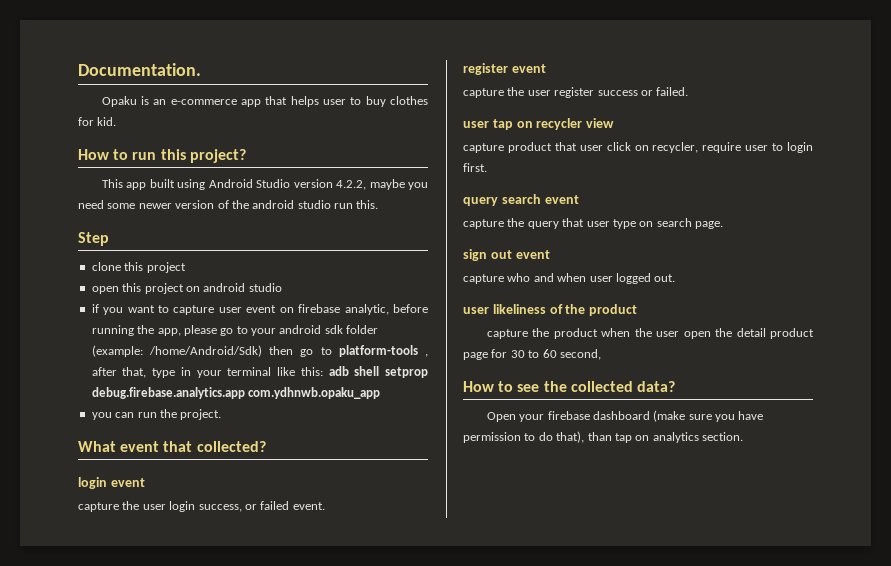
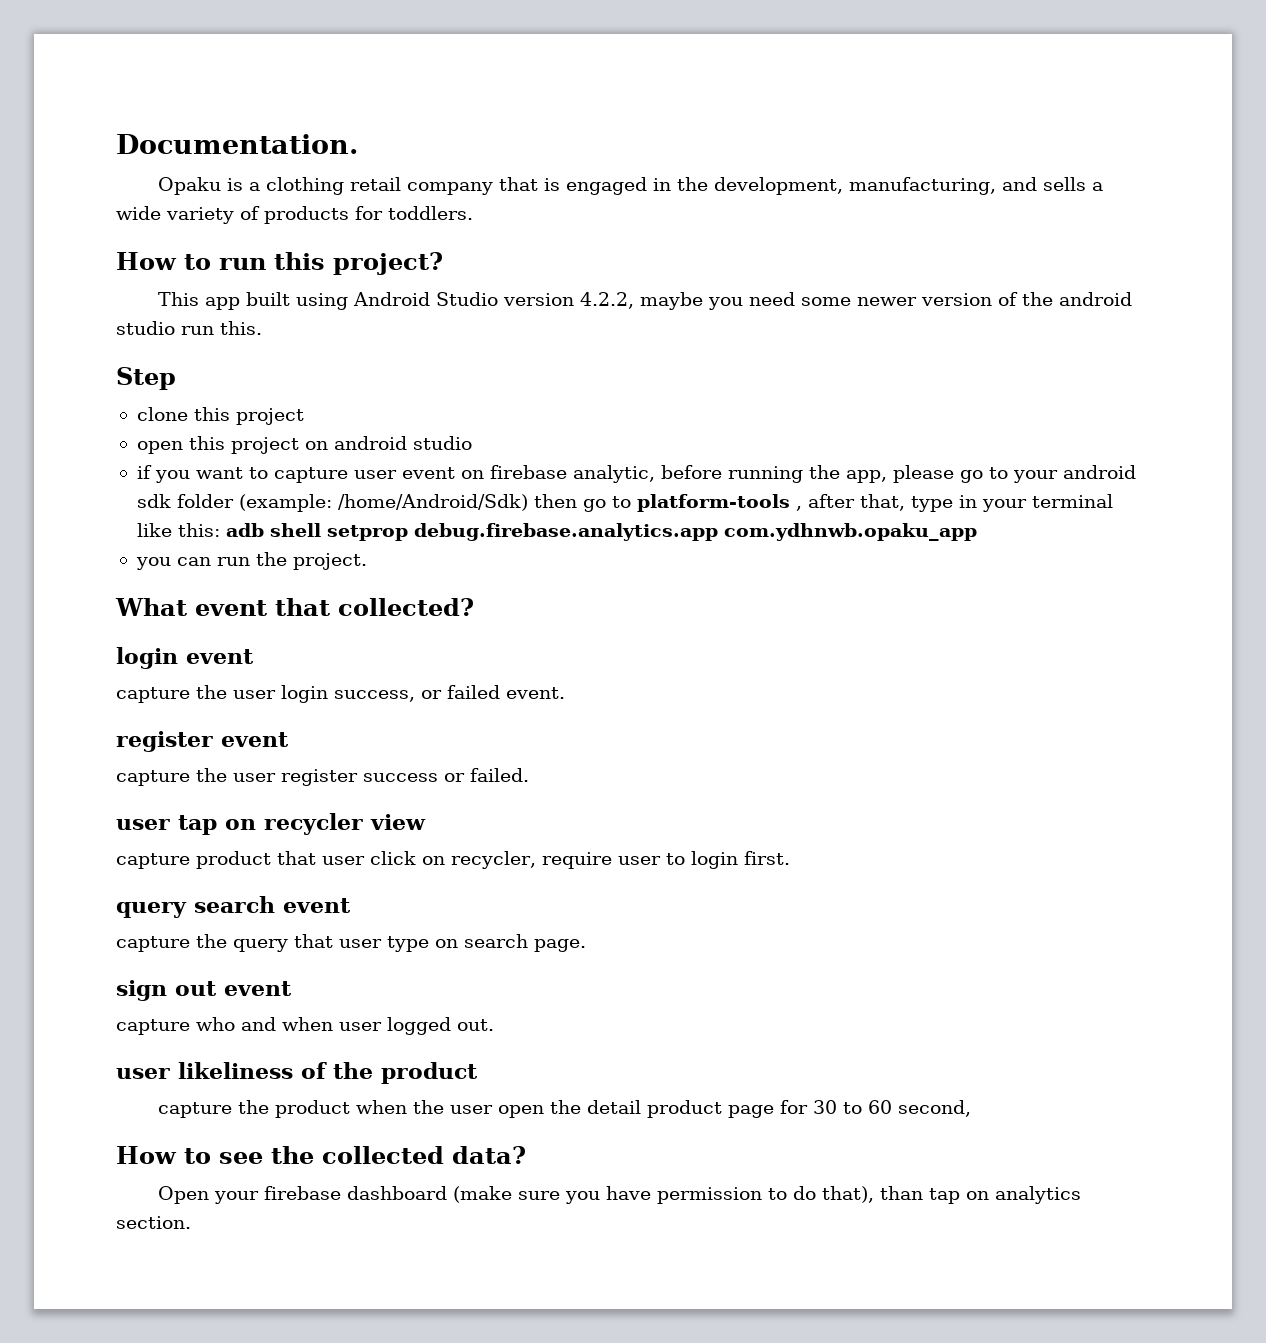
- Opaku is an e-commerce app that helps user to buy clothes for kid.
+ Opaku is a clothing retail company that is engaged in the development, manufacturing, and sells a wide variety of products for toddlers.

